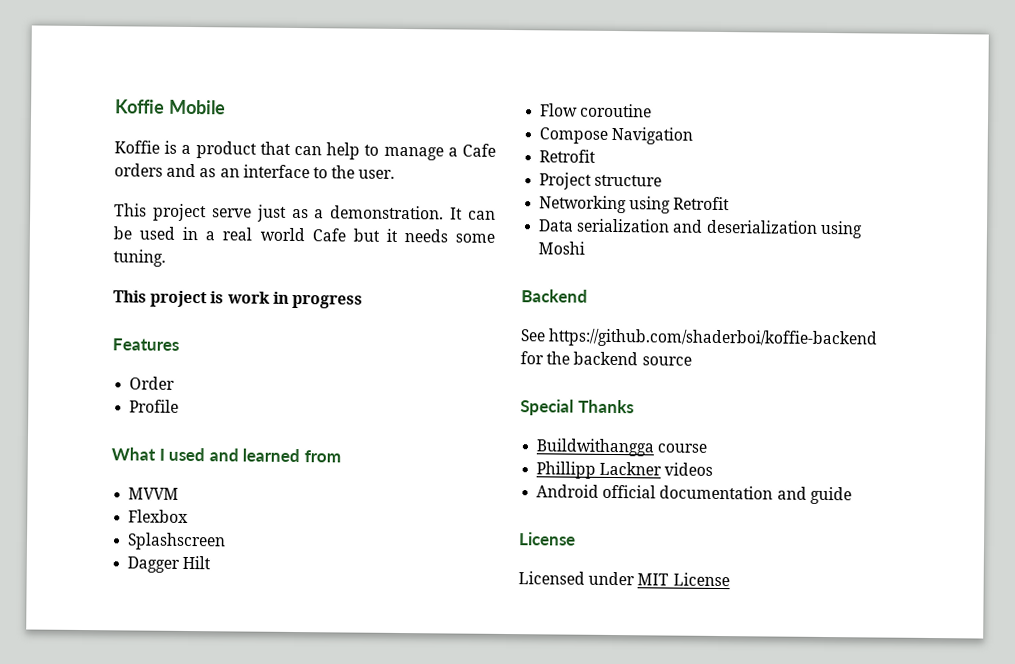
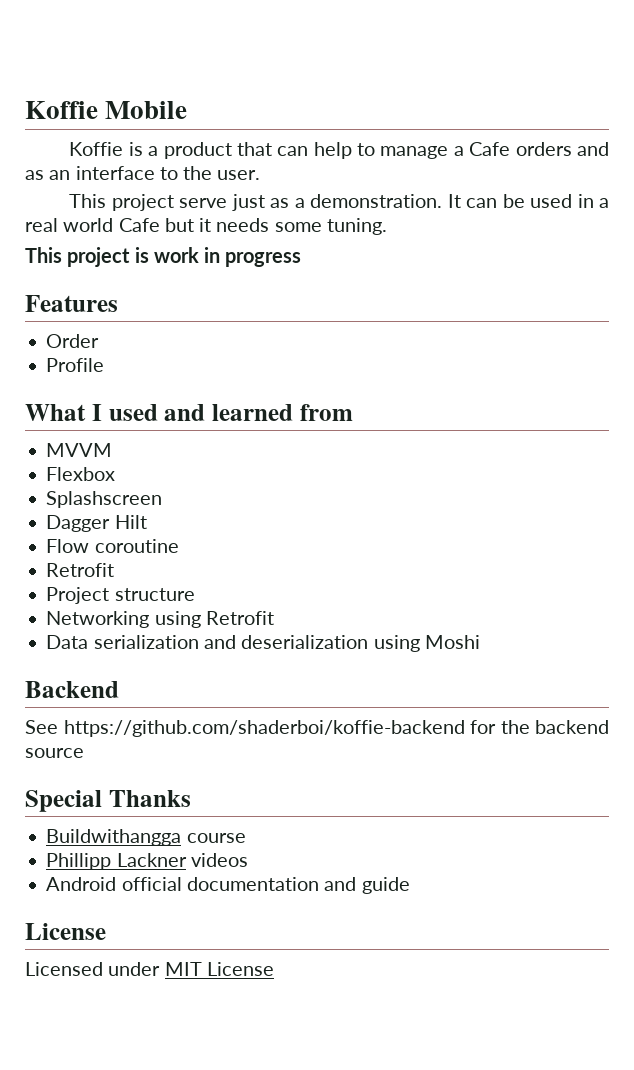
- Compose Navigation

